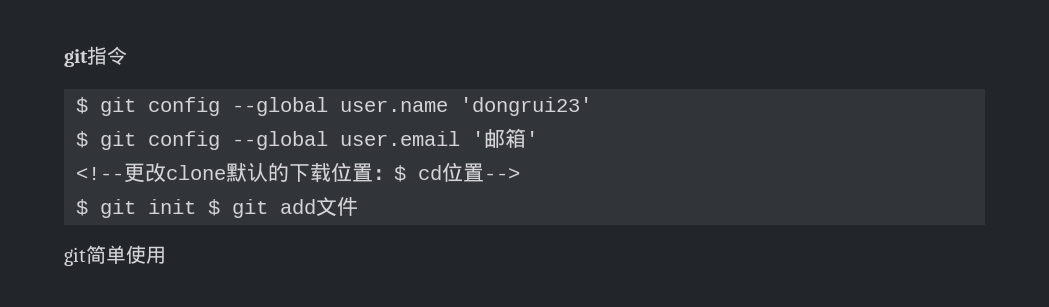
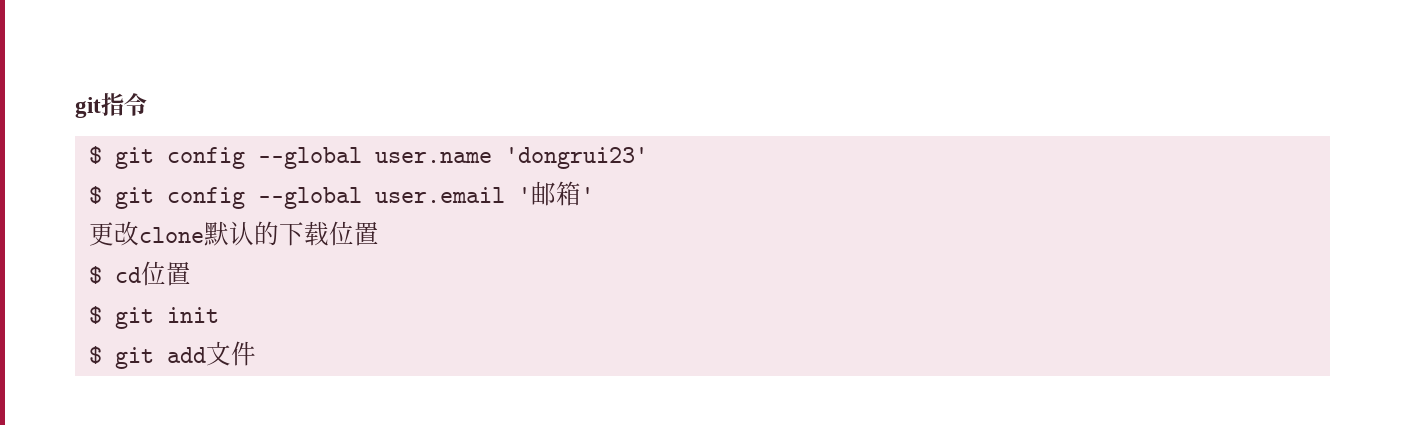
- <!--更改clone默认的下载位置：$ cd位置-->
+ 更改clone默认的下载位置
+ $ cd位置
- $ git init $ git add文件
+ $ git init
+ $ git add文件
- git简单使用

